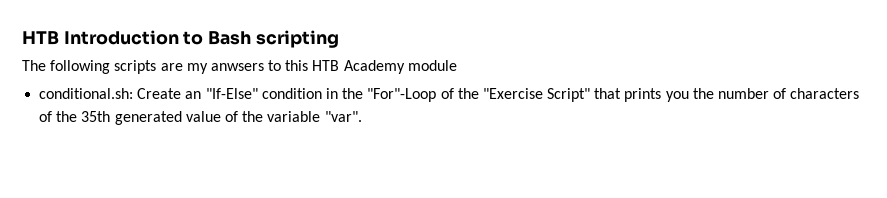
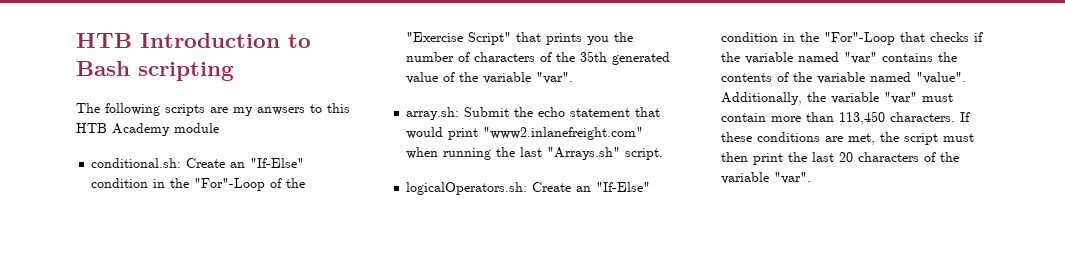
+ array.sh: Submit the echo statement that would print "www2.inlanefreight.com" when running the last "Arrays.sh" script.
+ logicalOperators.sh: Create an "If-Else" condition in the "For"-Loop that checks if the variable named "var" contains the contents of the variable named "value". Additionally, the variable "var" must contain more than 113,450 characters. If these conditions are met, the script must then print the last 20 characters of the variable "var".

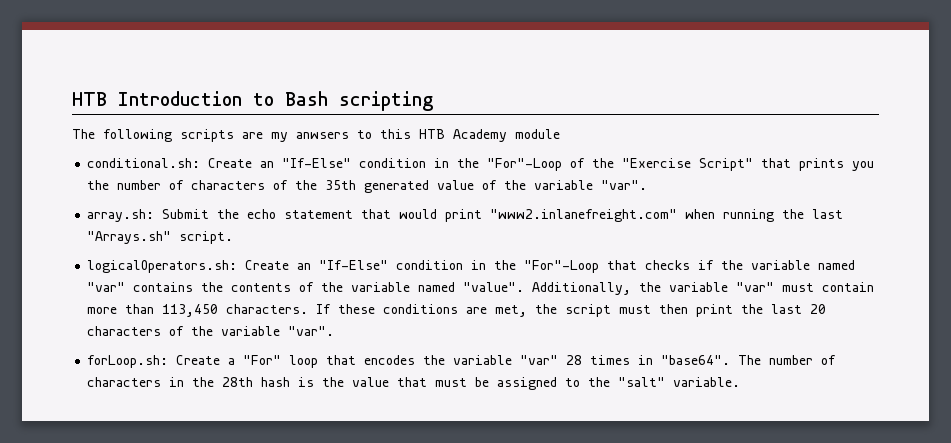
+ forLoop.sh: Create a "For" loop that encodes the variable "var" 28 times in "base64". The number of characters in the 28th hash is the value that must be assigned to the "salt" variable.

